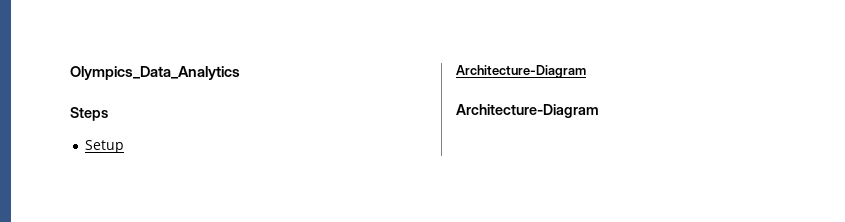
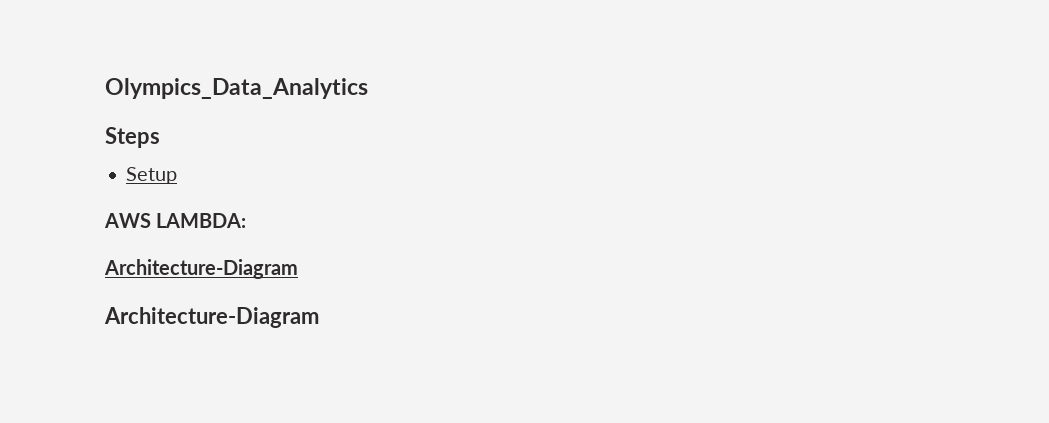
+ AWS LAMBDA:

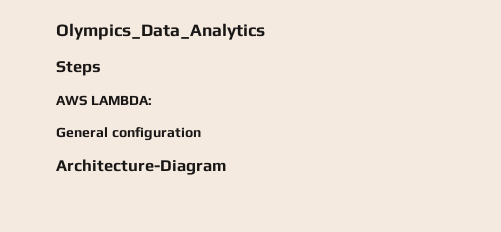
- Setup
  AWS LAMBDA:
- Architecture-Diagram
+ General configuration

